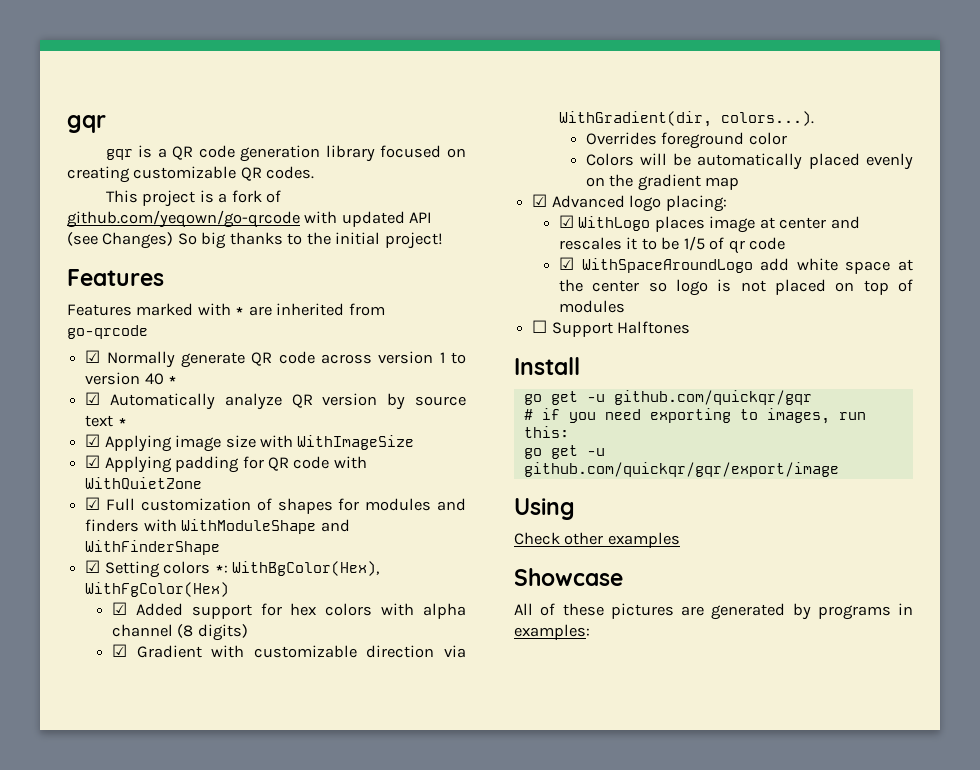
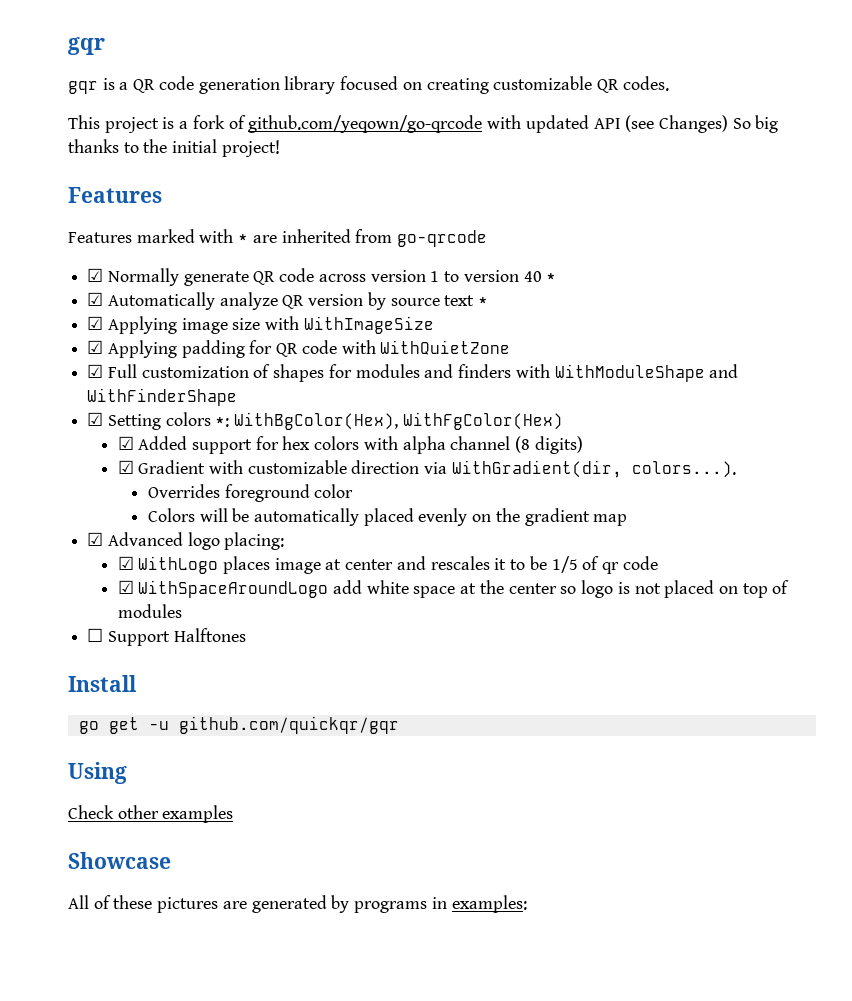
- # if you need exporting to images, run this:
- go get -u github.com/quickqr/gqr/export/image

